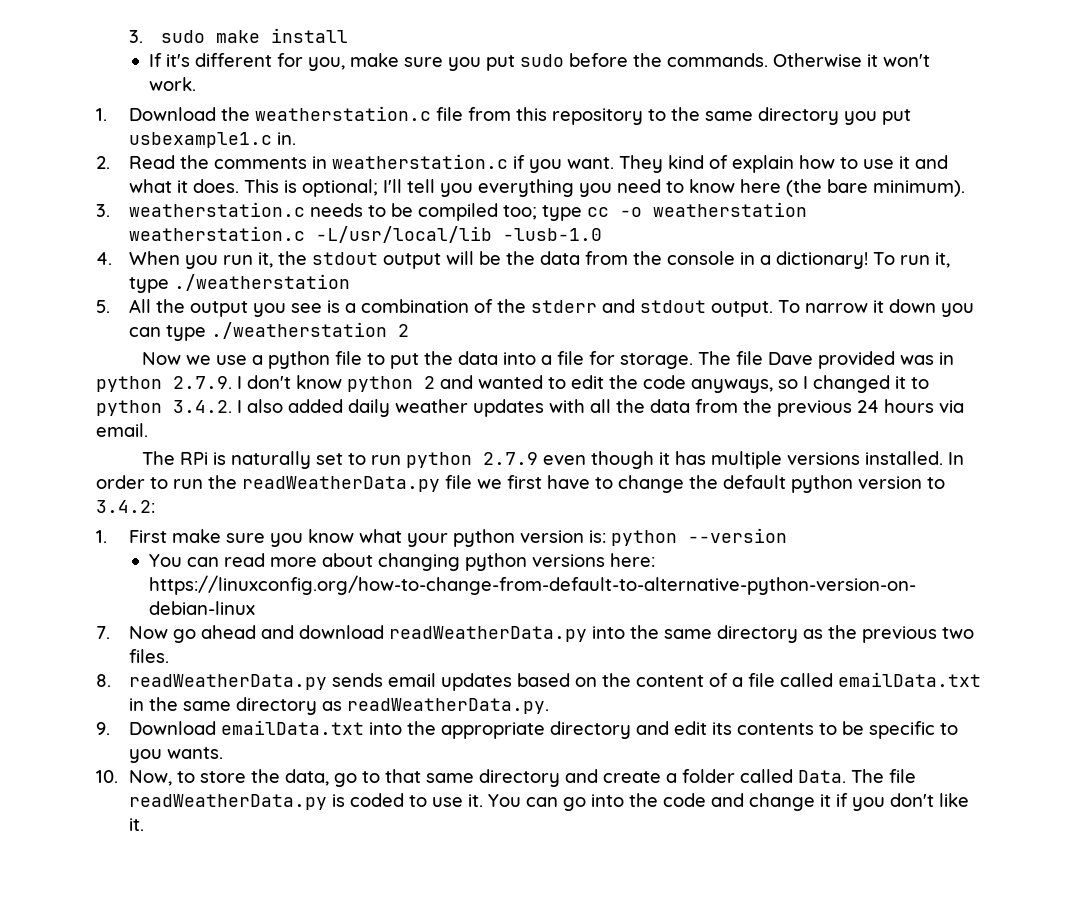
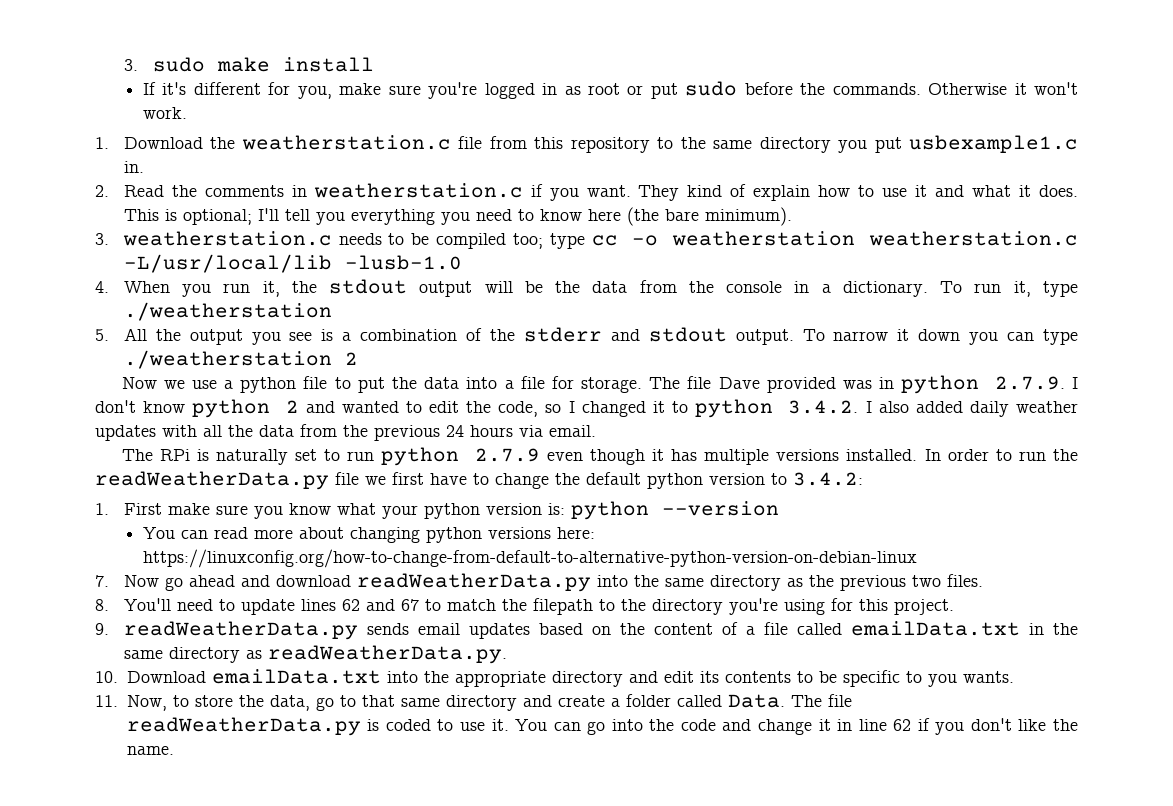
- If it's different for you, make sure you put sudo before the commands.
+ If it's different for you, make sure you're logged in as root or put sudo before the commands.
- 4. When you run it, the stdout output will be the data from the console in a dictionary!
+ 4. When you run it, the stdout output will be the data from the console in a dictionary.
- The file Dave provided was in python 2.7.9. I don't know python 2 and wanted to edit the code anyways, so I changed it to python 3.4.2. I also added daily weather updates with all the data from the previous 24 hours via email.
+ The file Dave provided was in python 2.7.9. I don't know python 2 and wanted to edit the code, so I changed it to python 3.4.2. I also added daily weather updates with all the data from the previous 24 hours via email.
- 8. readWeatherData.py sends email updates based on the content of a file called emailData.txt in the same directory as readWeatherData.py.
+ 8. You'll need to update lines 62 and 67 to match the filepath to the directory you're using for this project.
+ 9. readWeatherData.py sends email updates based on the content of a file called emailData.txt in the same directory as readWeatherData.py.
- 9. Download emailData.txt into the appropriate directory and edit its contents to be specific to you wants.
+ 10. Download emailData.txt into the appropriate directory and edit its contents to be specific to you wants.
- 10. Now, to store the data, go to that same directory and create a folder called Data.
+ 11. Now, to store the data, go to that same directory and create a folder called Data.
- You can go into the code and change it if you don't like it.
+ You can go into the code and change it in line 62 if you don't like the name.

